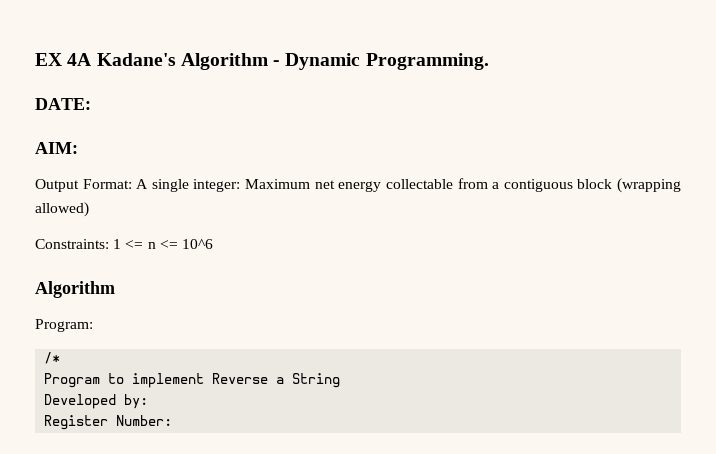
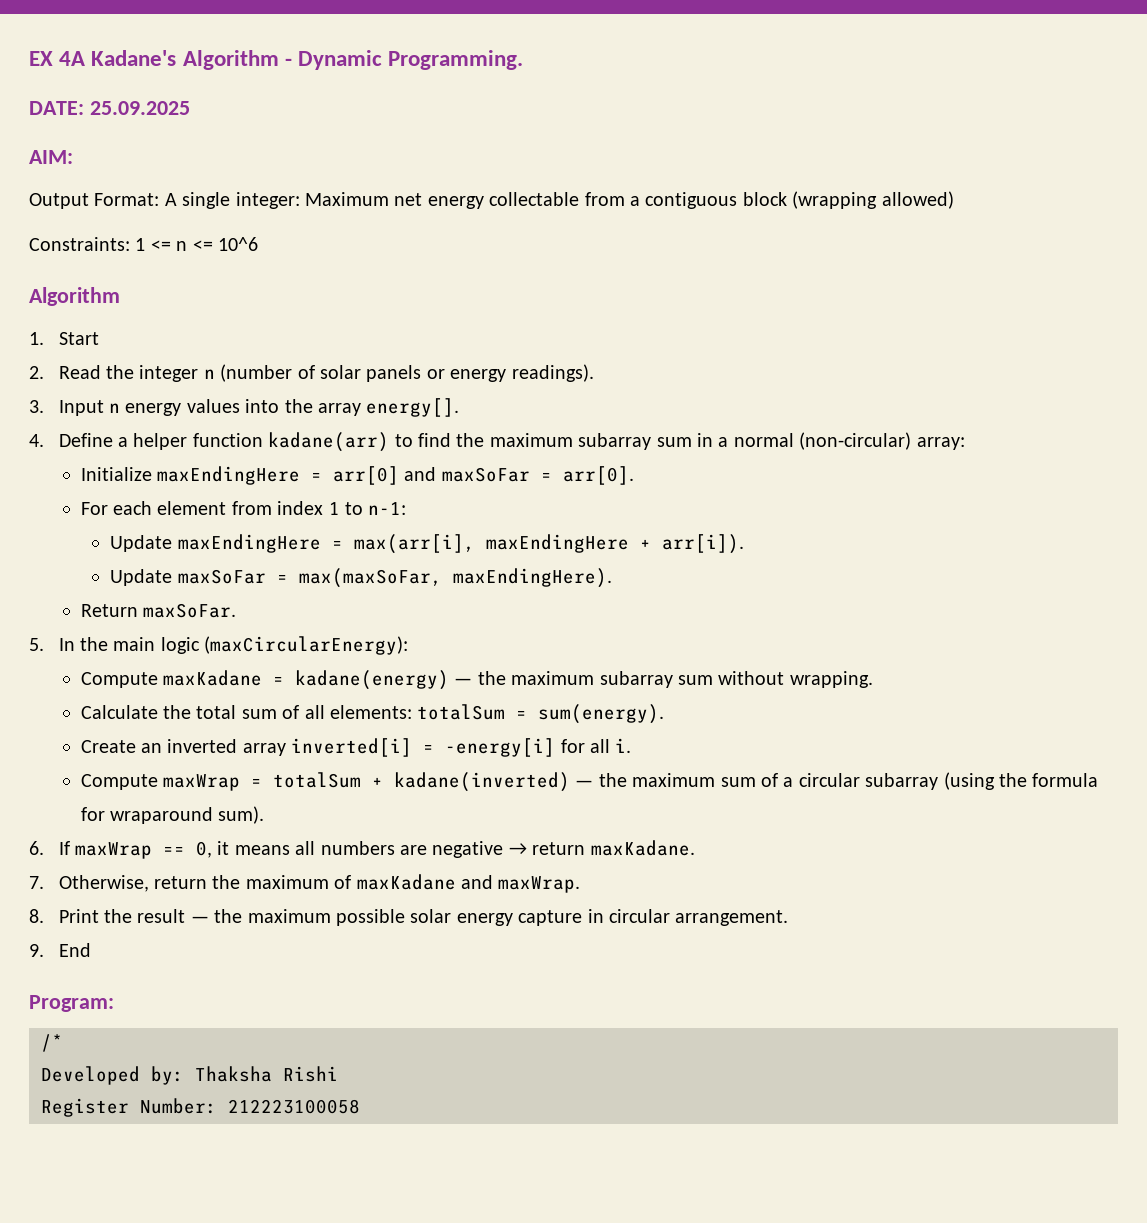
- DATE:
+ DATE: 25.09.2025
+ 1. Start
+ 2. Read the integer n (number of solar panels or energy readings).
+ 3. Input n energy values into the array energy[].
+ 4. Define a helper function kadane(arr) to find the maximum subarray sum in a normal (non-circular) array:
+ Initialize maxEndingHere = arr[0] and maxSoFar = arr[0].
+ For each element from index 1 to n-1:
+ Update maxEndingHere = max(arr[i], maxEndingHere + arr[i]).
+ Update maxSoFar = max(maxSoFar, maxEndingHere).
+ Return maxSoFar.
+ 5. In the main logic (maxCircularEnergy):
+ Compute maxKadane = kadane(energy) — the maximum subarray sum without wrapping.
+ Calculate the total sum of all elements: totalSum = sum(energy).
+ Create an inverted array inverted[i] = -energy[i] for all i.
+ Compute maxWrap = totalSum + kadane(inverted) — the maximum sum of a circular subarray (using the formula for wraparound sum).
+ 6. If maxWrap == 0, it means all numbers are negative → return maxKadane.
+ 7. Otherwise, return the maximum of maxKadane and maxWrap.
+ 8. Print the result — the maximum possible solar energy capture in circular arrangement.
+ 9. End
  Program:
  /*
- Program to implement Reverse a String
- Developed by:
+ Developed by: Thaksha Rishi
- Register Number:
+ Register Number: 212223100058

